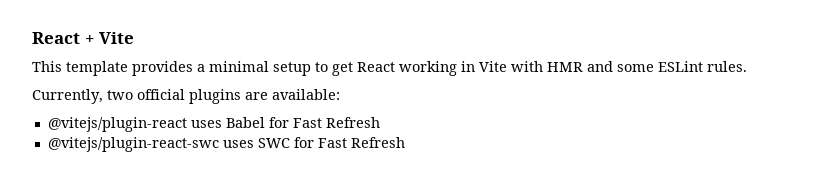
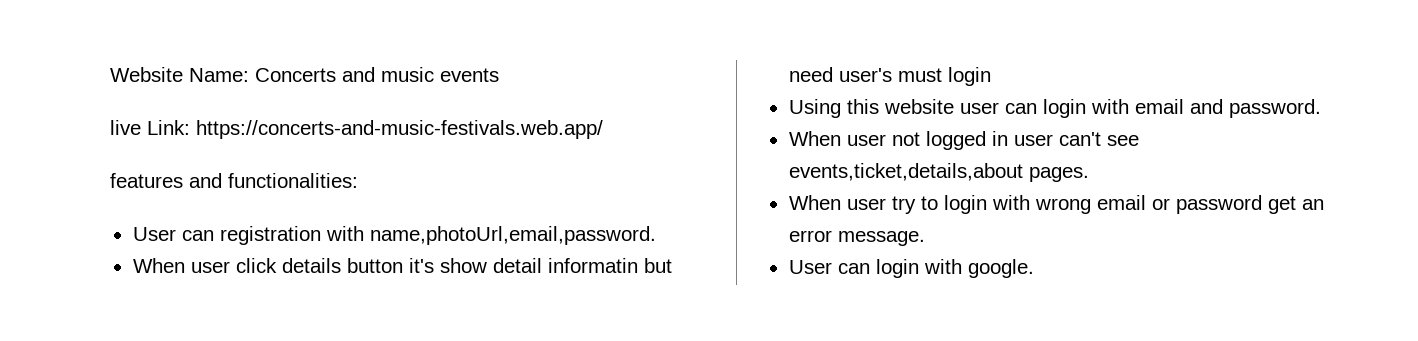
- React + Vite
- This template provides a minimal setup to get React working in Vite with HMR and some ESLint rules.
- Currently, two official plugins are available:
- @vitejs/plugin-react uses Babel for Fast Refresh
- @vitejs/plugin-react-swc uses SWC for Fast Refresh
+ Website Name: Concerts and music events
+ live Link: https://concerts-and-music-festivals.web.app/
+ features and functionalities:
+ User can registration with name,photoUrl,email,password.
+ When user click details button it's show detail informatin but need user's must login
+ Using this website user can login with email and password.
+ When user not logged in user can't see events,ticket,details,about pages.
+ When user try to login with wrong email or password get an error message.
+ User can login with google.

